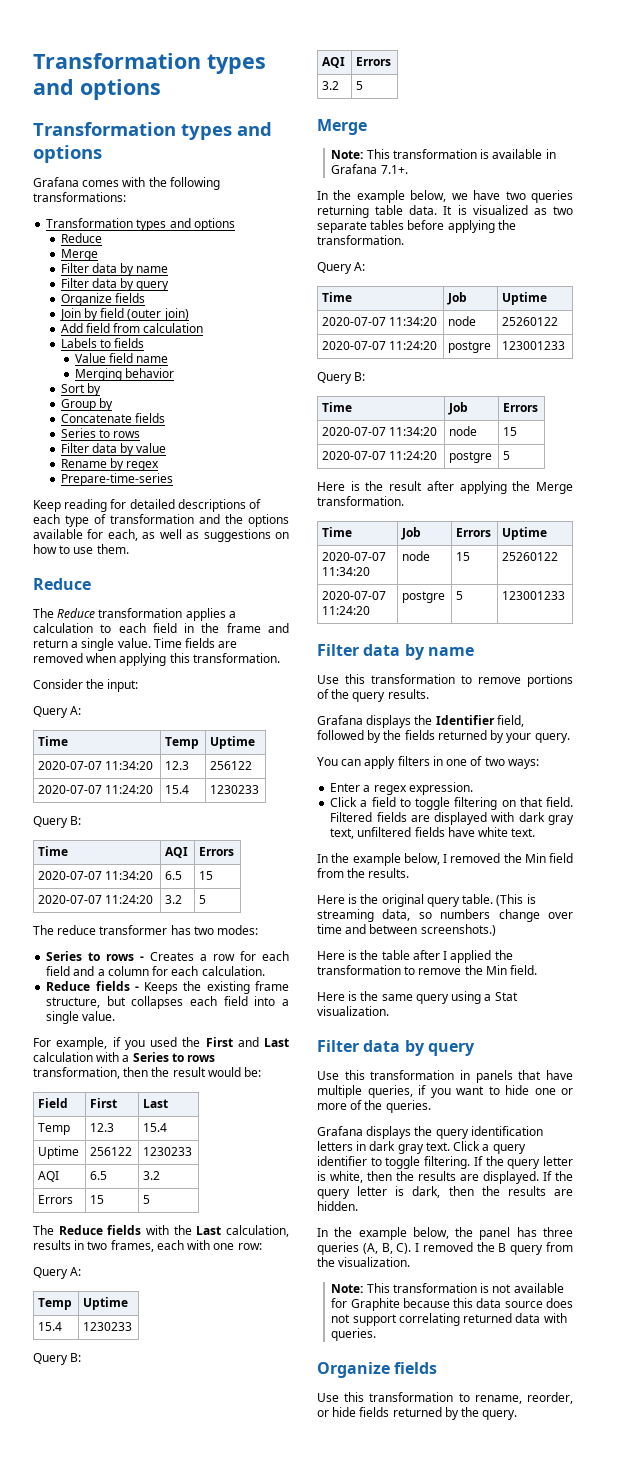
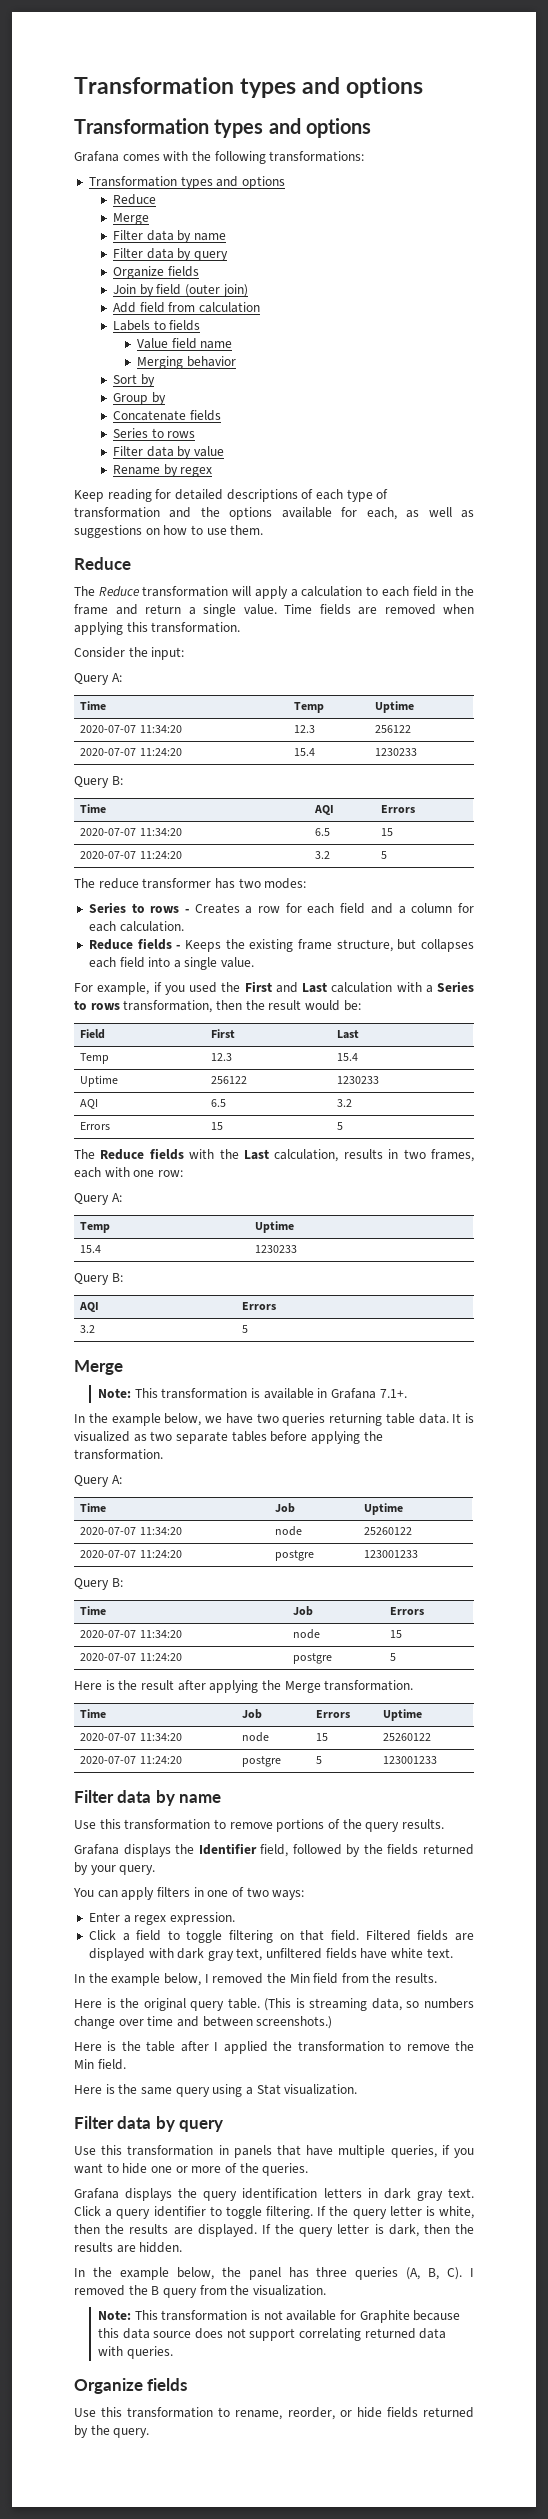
- Prepare-time-series
- The Reduce transformation applies a calculation to each field in the frame and return a single value.
+ The Reduce transformation will apply a calculation to each field in the frame and return a single value.

